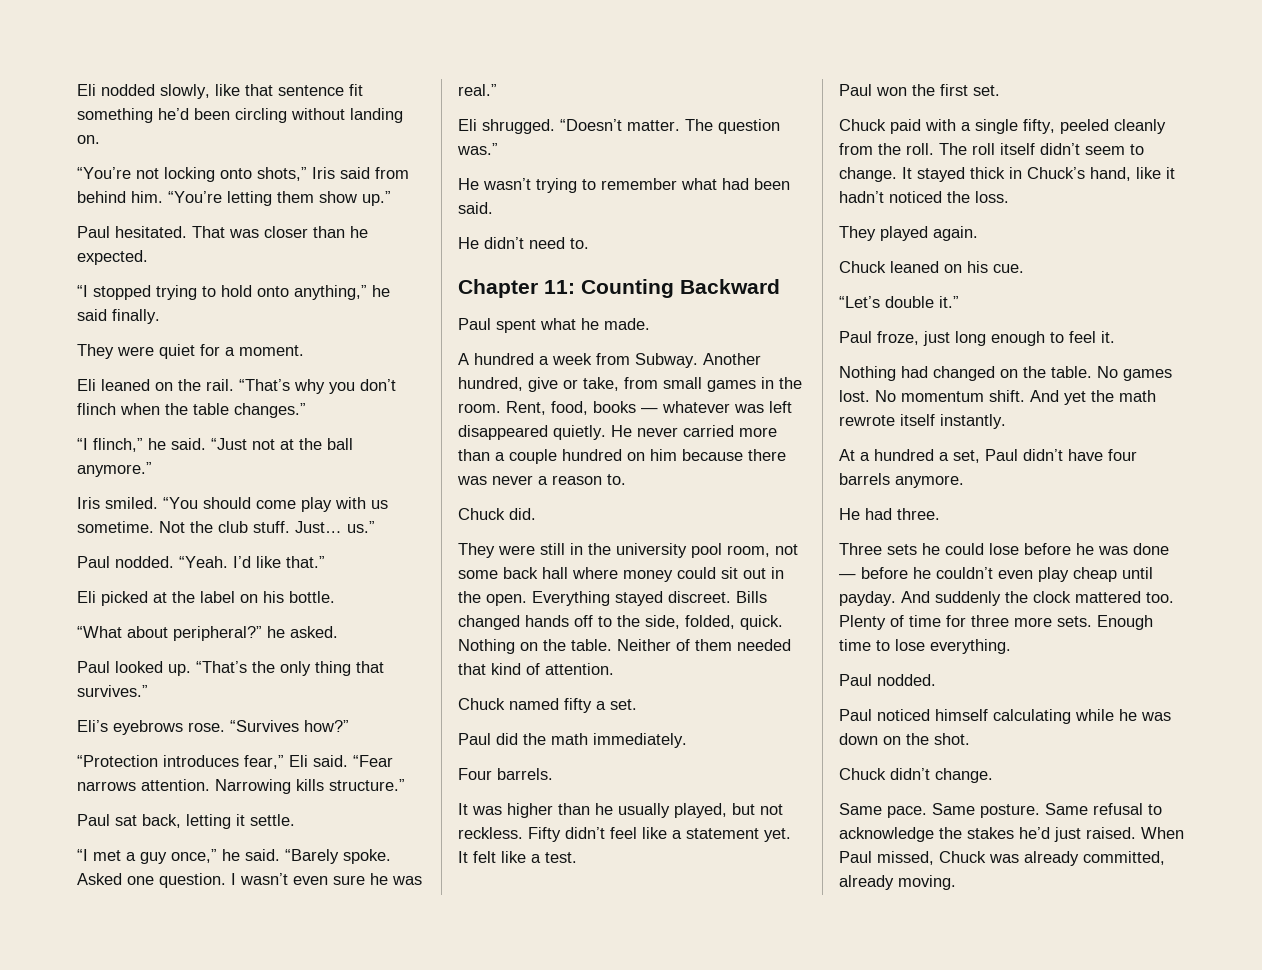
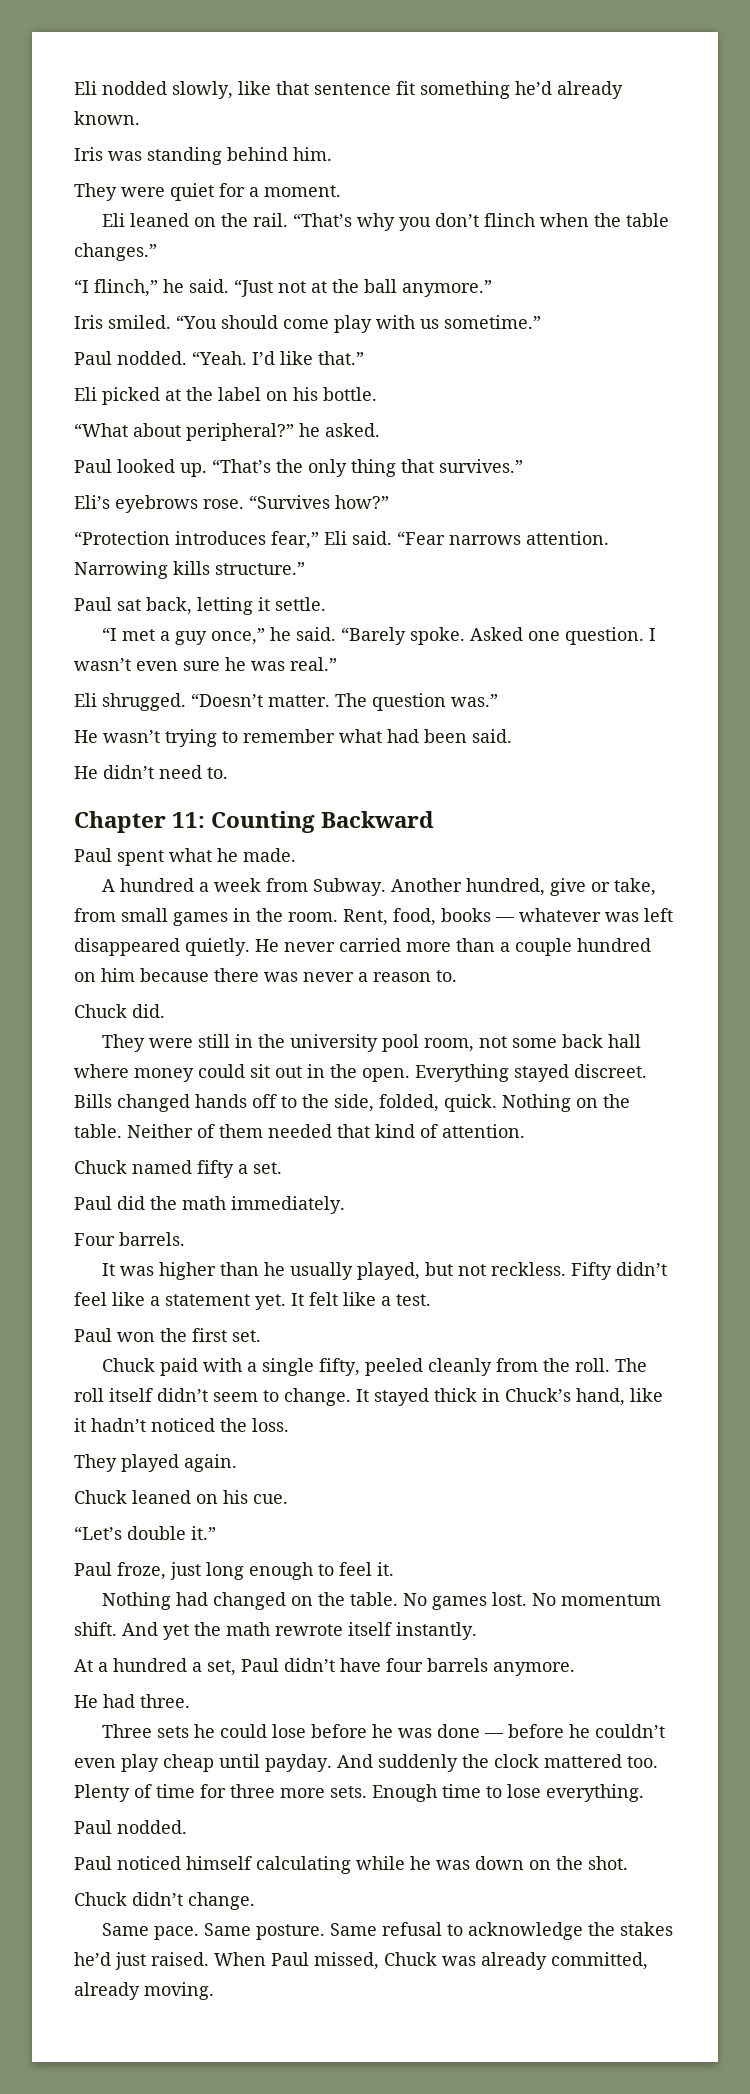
- Eli nodded slowly, like that sentence fit something he’d been circling without landing on.
- “You’re not locking onto shots,” Iris said from behind him. “You’re letting them show up.”
- Paul hesitated. That was closer than he expected.
- “I stopped trying to hold onto anything,” he said finally.
+ Eli nodded slowly, like that sentence fit something he’d already known.
+ Iris was standing behind him.
- “You should come play with us sometime. Not the club stuff. Just… us.”
+ “You should come play with us sometime.”

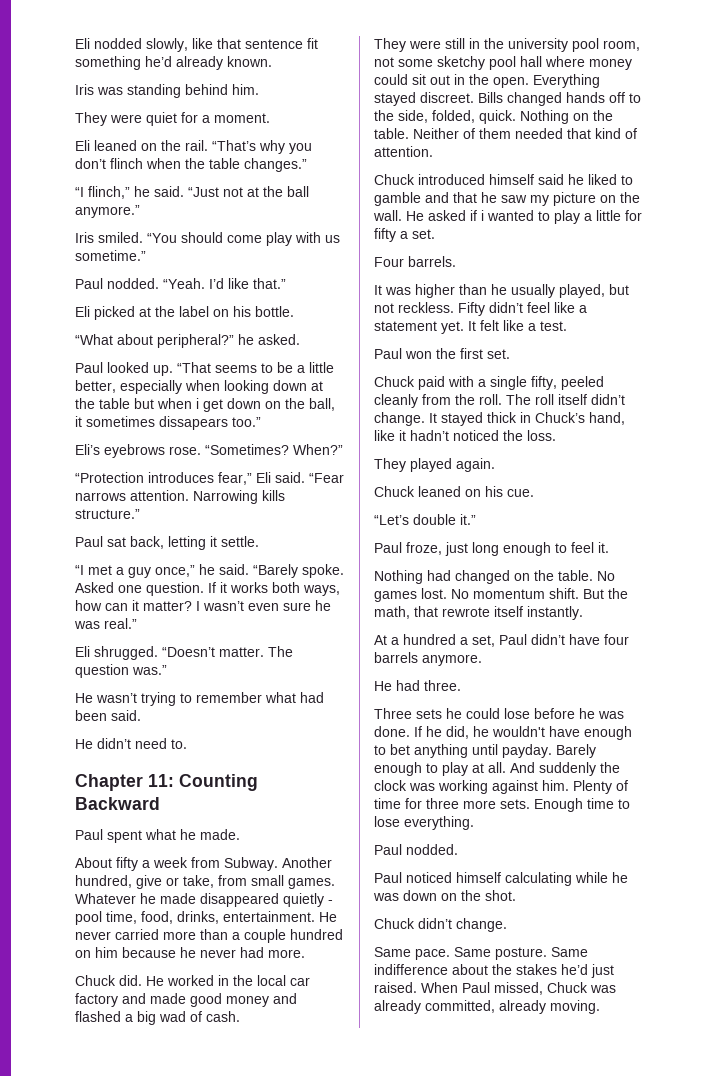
- “That’s the only thing that survives.”
+ “That seems to be a little better, especially when looking down at the table but when i get down on the ball, it sometimes dissapears too.”
- “Survives how?”
+ “Sometimes? When?”
+ If it works both ways, how can it matter?
- A hundred a week from Subway.
+ About fifty a week from Subway.
- Another hundred, give or take, from small games in the room. Rent, food, books — whatever was left disappeared quietly.
+ Another hundred, give or take, from small games. Whatever he made disappeared quietly - pool time, food, drinks, entertainment.
- He never carried more than a couple hundred on him because there was never a reason to.
- Chuck did.
+ He never carried more than a couple hundred on him because he never had more.
+ Chuck did. He worked in the local car factory and made good money and flashed a big wad of cash.
- They were still in the university pool room, not some back hall where money could sit out in the open.
+ They were still in the university pool room, not some sketchy pool hall where money could sit out in the open.
- Chuck named fifty a set.
- Paul did the math immediately.
+ Chuck introduced himself said he liked to gamble and that he saw my picture on the wall. He asked if i wanted to play a little for fifty a set.
- The roll itself didn’t seem to change.
+ The roll itself didn’t change.
- And yet the math rewrote itself instantly.
+ But the math, that rewrote itself instantly.
- Three sets he could lose before he was done — before he couldn’t even play cheap until payday. And suddenly the clock mattered too.
+ Three sets he could lose before he was done. If he did, he wouldn't have enough to bet anything until payday. Barely enough to play at all. And suddenly the clock was working against him.
- Same refusal to acknowledge the stakes he’d just raised.
+ Same indifference about the stakes he’d just raised.

